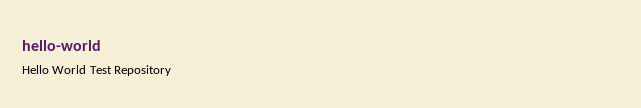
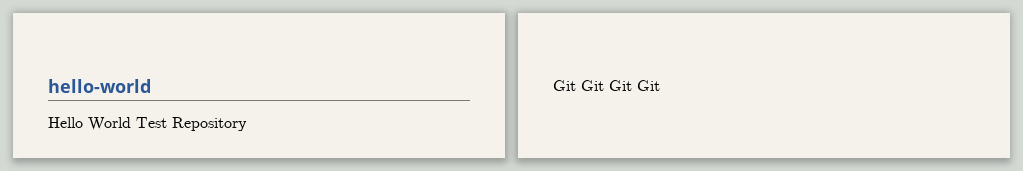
+ Git Git Git Git

